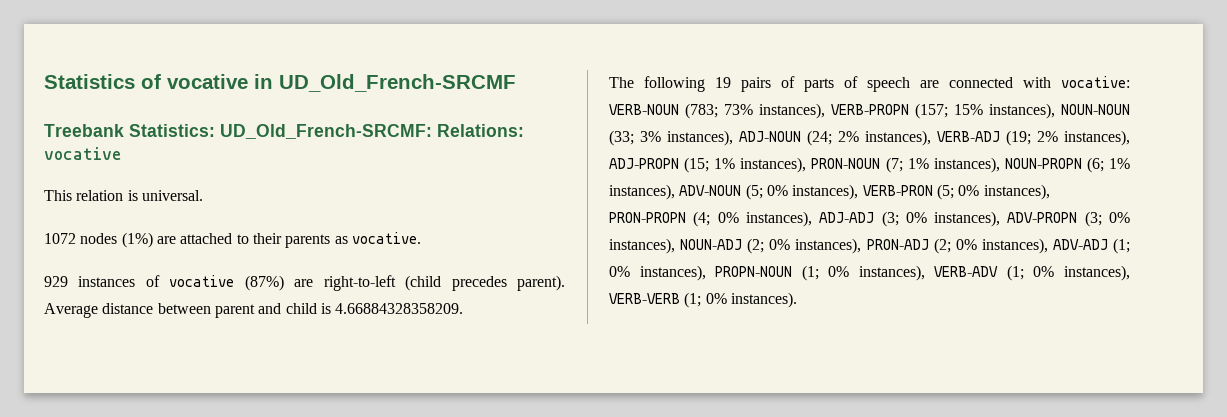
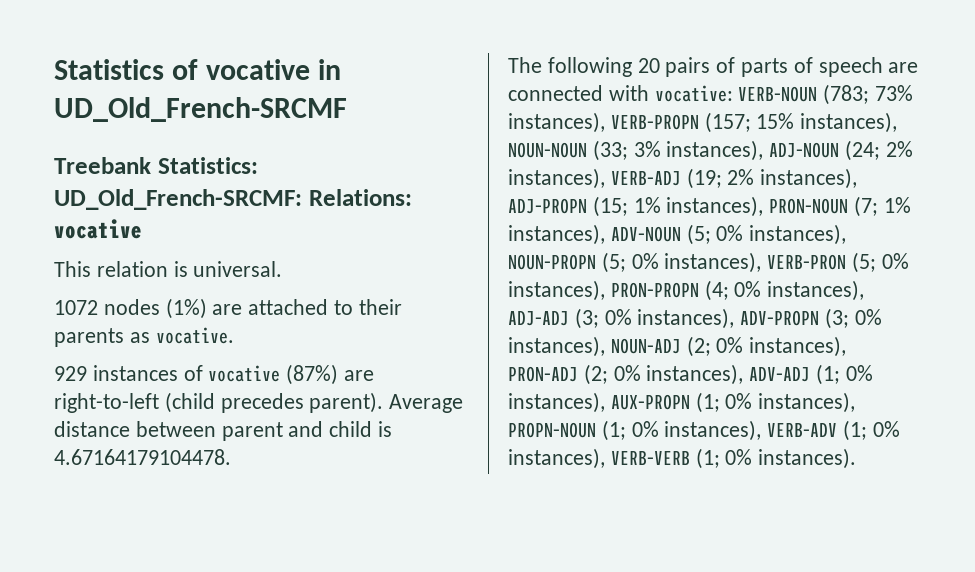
- Average distance between parent and child is 4.66884328358209.
+ Average distance between parent and child is 4.67164179104478.
- The following 19 pairs of parts of speech are connected with vocative:
+ The following 20 pairs of parts of speech are connected with vocative:
- 1% instances), NOUN-PROPN (6; 1% instances), ADV-NOUN (5;
+ 1% instances), ADV-NOUN (5; 0% instances), NOUN-PROPN (5;
- 0% instances), PROPN-NOUN (1;
+ 0% instances), AUX-PROPN (1; 0% instances), PROPN-NOUN (1;

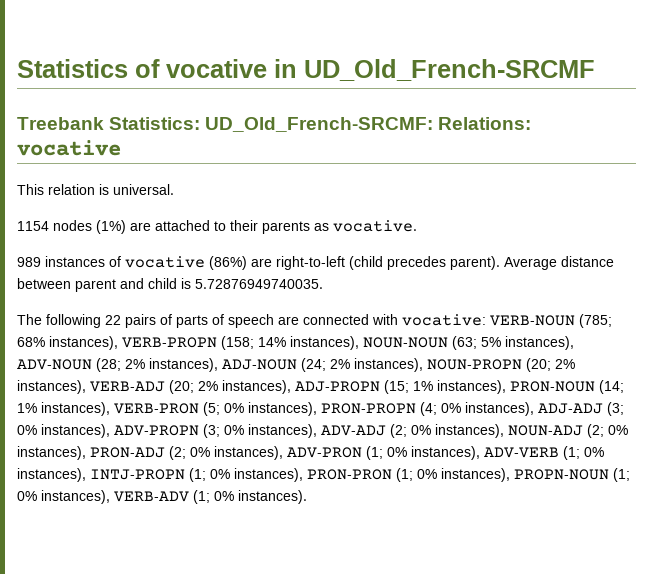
- 1072 nodes (1%) are attached to their parents as vocative.
+ 1154 nodes (1%) are attached to their parents as vocative.
- 929 instances of vocative (87%) are right-to-left (child precedes parent).
+ 989 instances of vocative (86%) are right-to-left (child precedes parent).
- Average distance between parent and child is 4.67164179104478.
+ Average distance between parent and child is 5.72876949740035.
- The following 20 pairs of parts of speech are connected with vocative: VERB-NOUN (783; 73% instances), VERB-PROPN (157; 15% instances), NOUN-NOUN (33; 3% instances), ADJ-NOUN (24; 2% instances), VERB-ADJ (19; 2% instances), ADJ-PROPN (15; 1% instances), PRON-NOUN (7; 1% instances), ADV-NOUN (5; 0% instances), NOUN-PROPN (5; 0% instances), VERB-PRON (5; 0% instances), PRON-PROPN (4; 0% instances), ADJ-ADJ (3; 0% instances), ADV-PROPN (3; 0% instances), NOUN-ADJ (2; 0% instances), PRON-ADJ (2; 0% instances), ADV-ADJ (1; 0% instances), AUX-PROPN (1; 0% instances), PROPN-NOUN (1; 0% instances), VERB-ADV (1; 0% instances), VERB-VERB (1; 0% instances).
+ The following 22 pairs of parts of speech are connected with vocative: VERB-NOUN (785; 68% instances), VERB-PROPN (158; 14% instances), NOUN-NOUN (63; 5% instances), ADV-NOUN (28; 2% instances), ADJ-NOUN (24; 2% instances), NOUN-PROPN (20; 2% instances), VERB-ADJ (20; 2% instances), ADJ-PROPN (15; 1% instances), PRON-NOUN (14; 1% instances), VERB-PRON (5; 0% instances), PRON-PROPN (4; 0% instances), ADJ-ADJ (3; 0% instances), ADV-PROPN (3; 0% instances), ADV-ADJ (2; 0% instances), NOUN-ADJ (2; 0% instances), PRON-ADJ (2; 0% instances), ADV-PRON (1; 0% instances), ADV-VERB (1; 0% instances), INTJ-PROPN (1; 0% instances), PRON-PRON (1; 0% instances), PROPN-NOUN (1; 0% instances), VERB-ADV (1; 0% instances).

